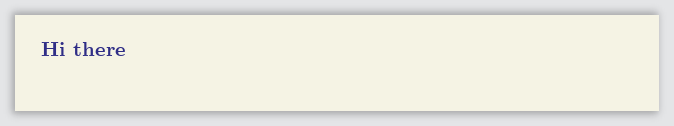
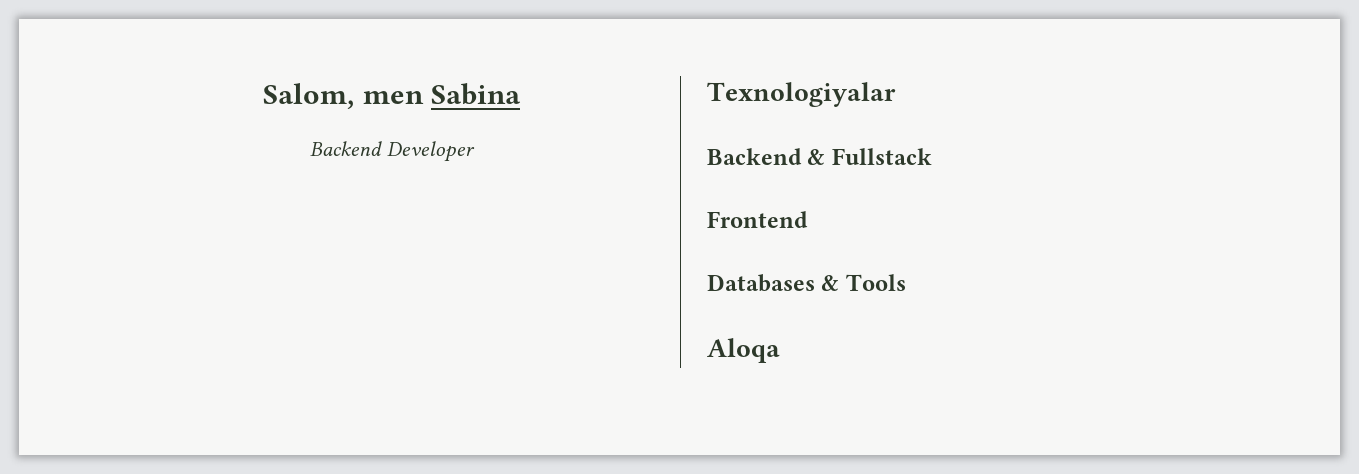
- Hi there
+ Salom, men Sabina
+ Backend Developer
+ Texnologiyalar
+ Backend & Fullstack
+ Frontend
+ Databases & Tools
+ Aloqa

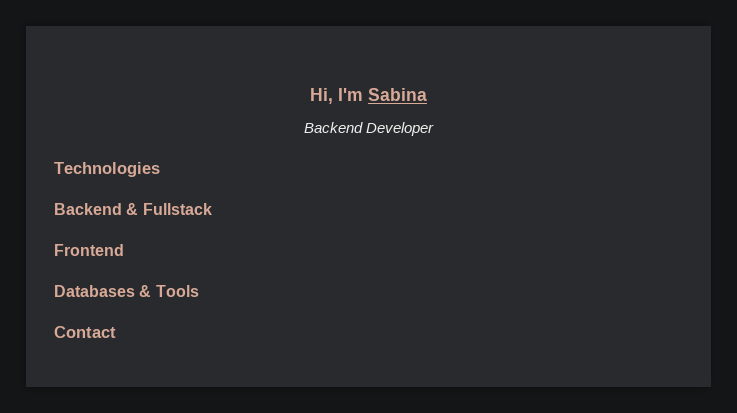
- Salom, men Sabina
+ Hi, I'm Sabina
- Texnologiyalar
+ Technologies
- Aloqa
+ Contact

